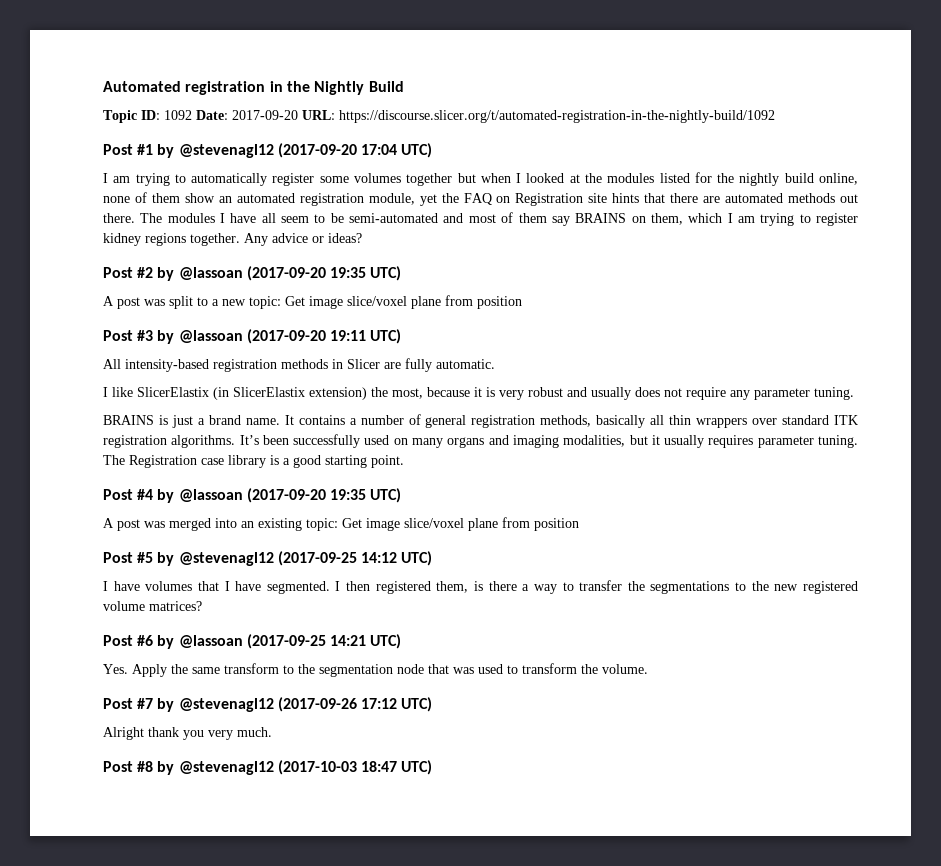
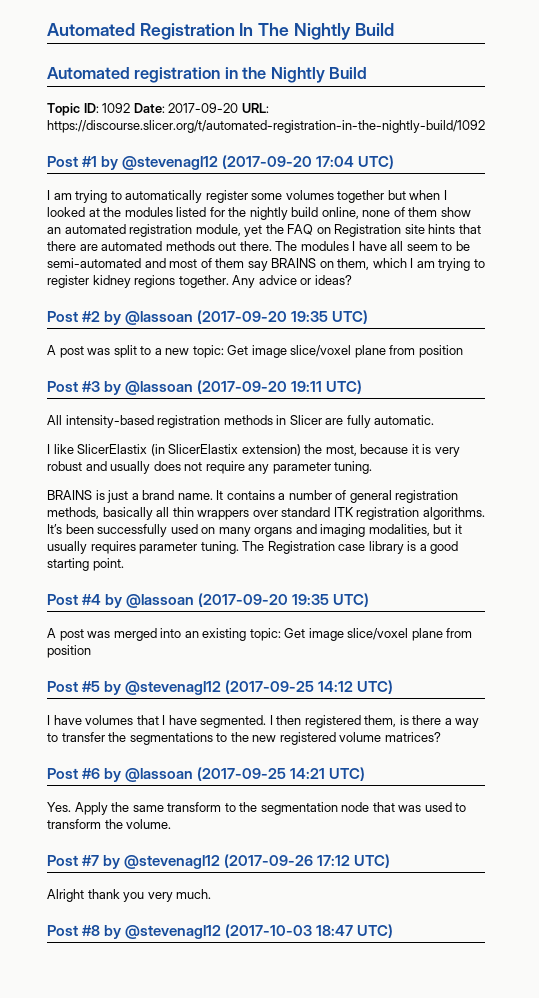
+ Automated Registration In The Nightly Build

